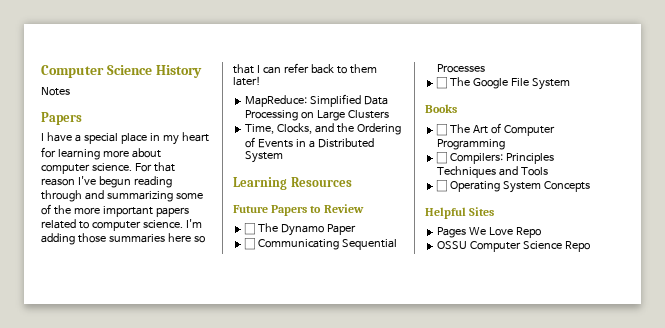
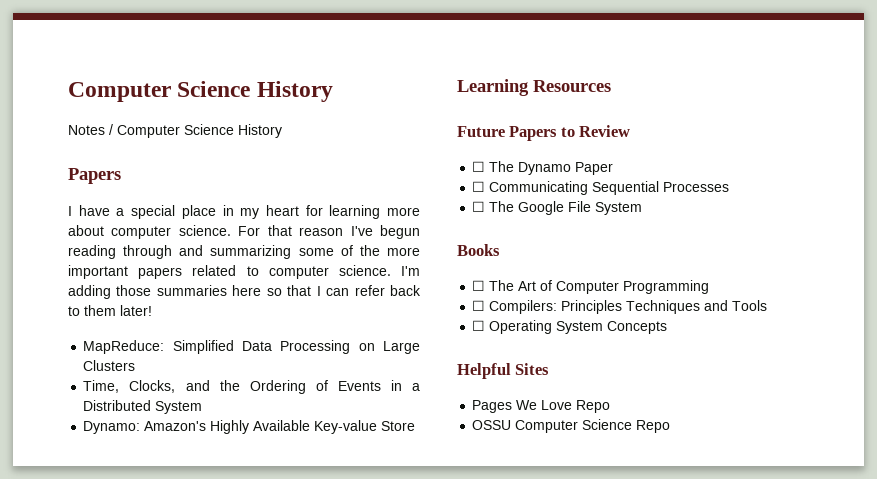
- Notes
+ Notes / Computer Science History
+ Dynamo: Amazon's Highly Available Key-value Store

